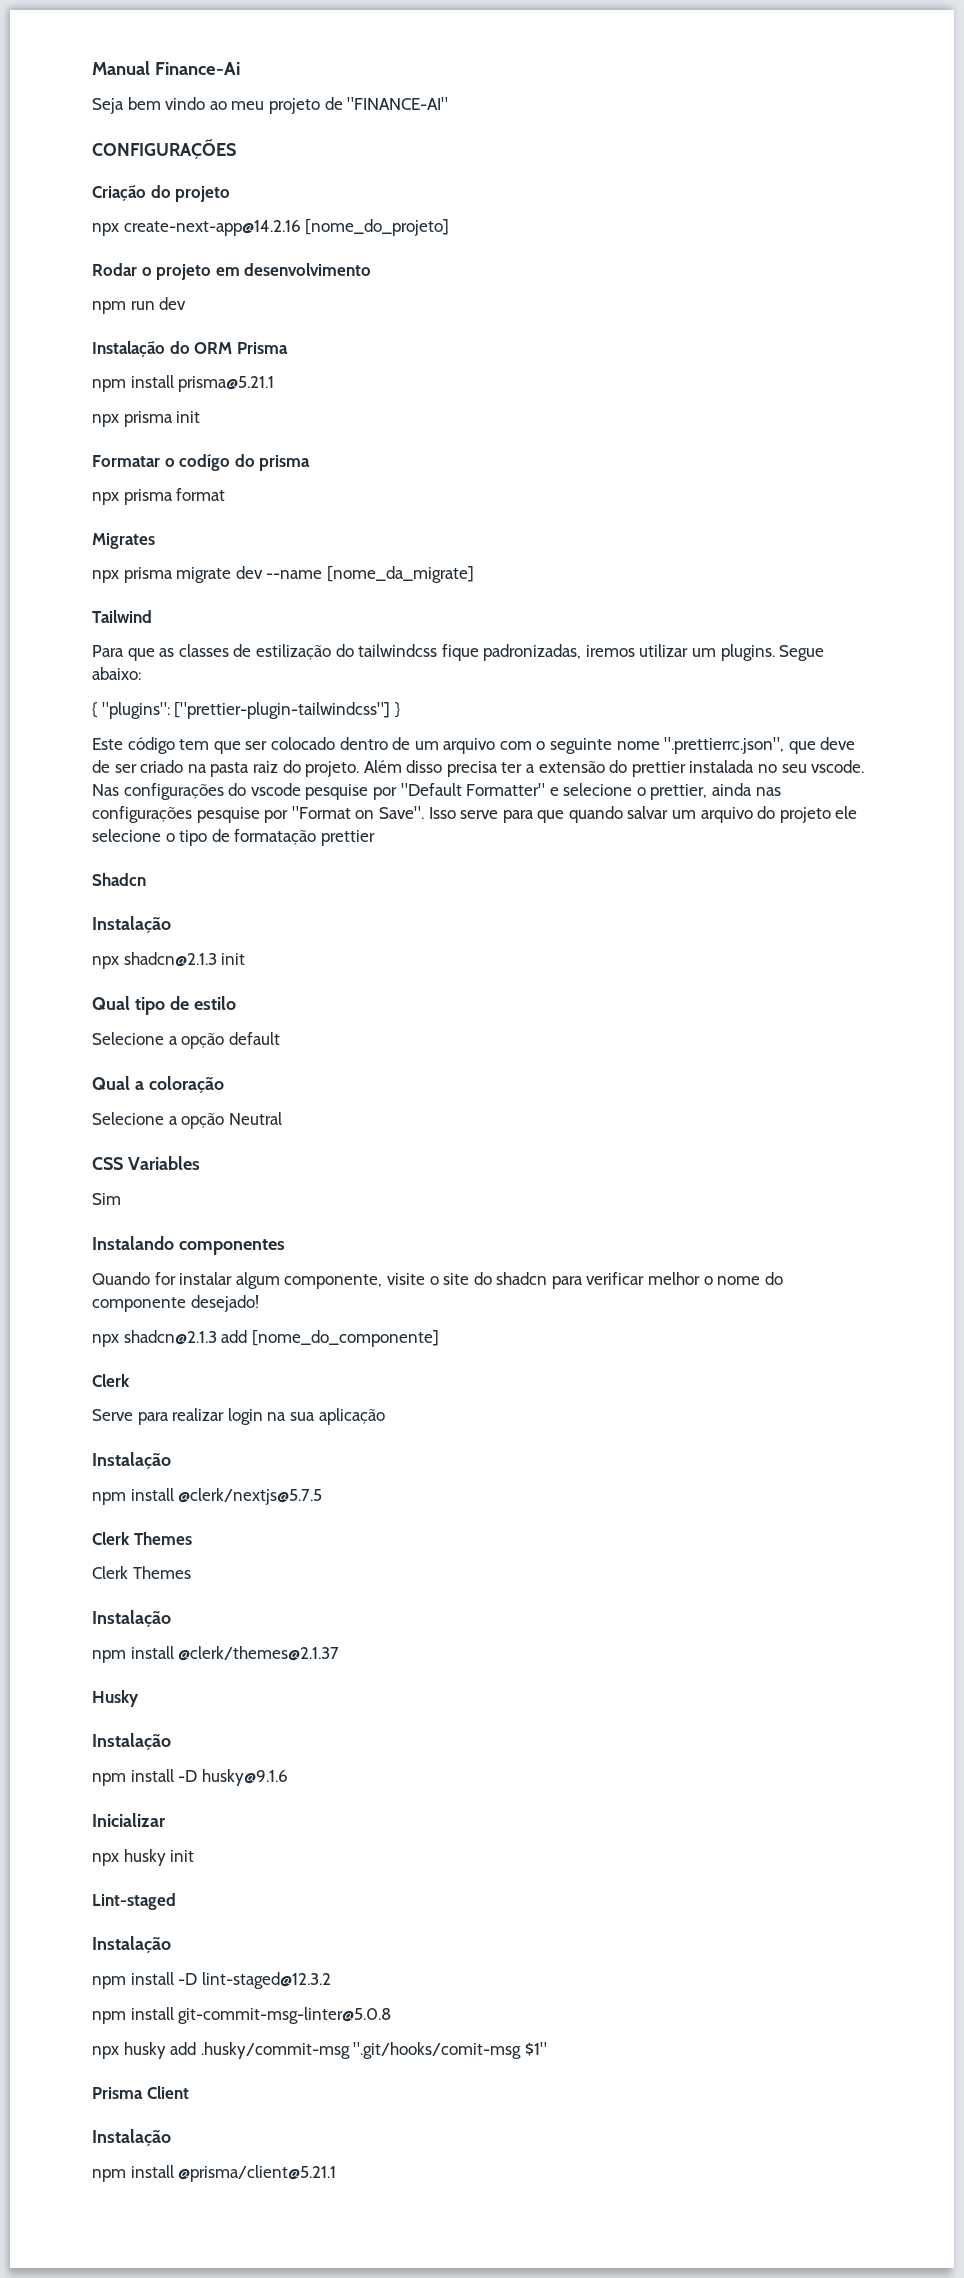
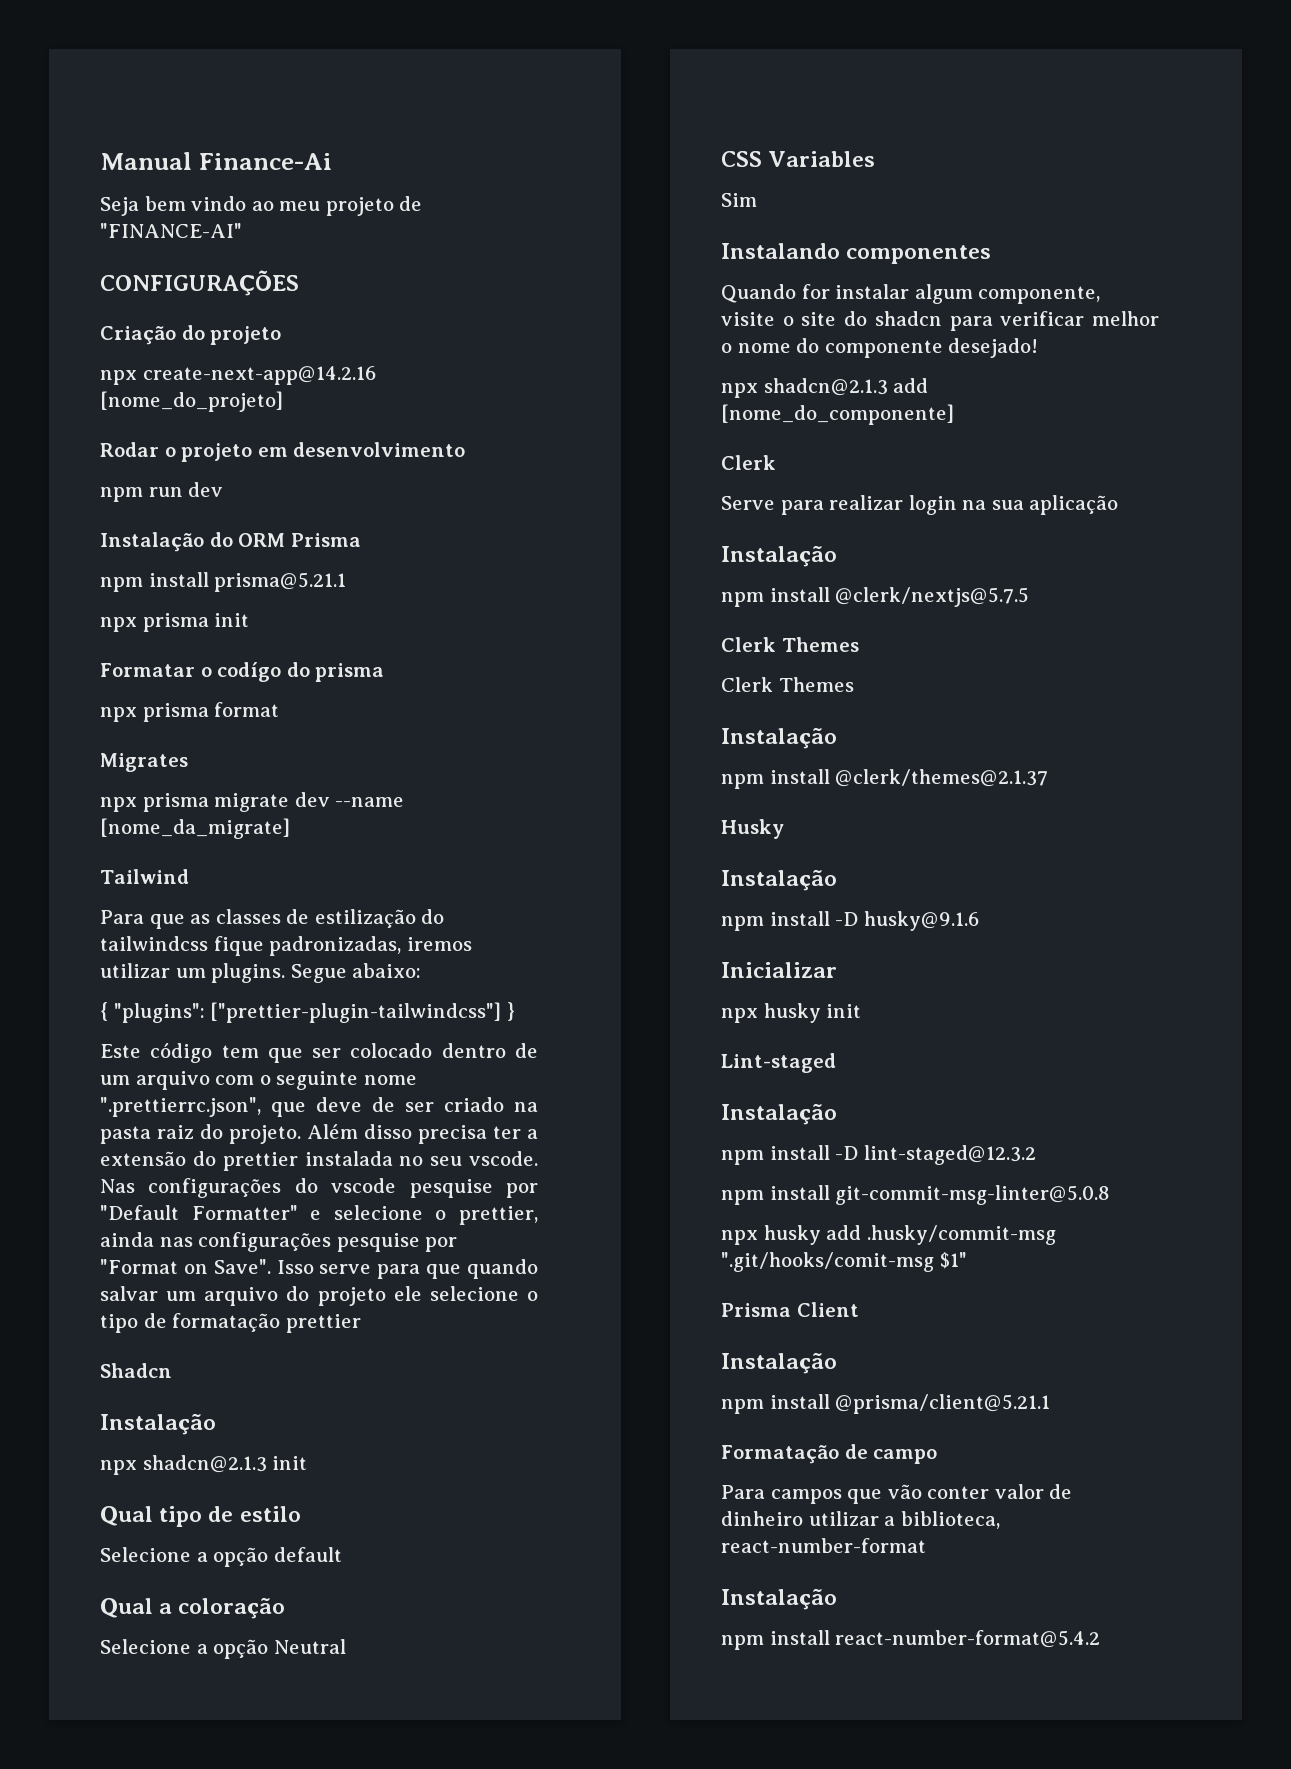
+ Formatação de campo
+ Para campos que vão conter valor de dinheiro utilizar a biblioteca, react-number-format
+ Instalação
+ npm install react-number-format@5.4.2

